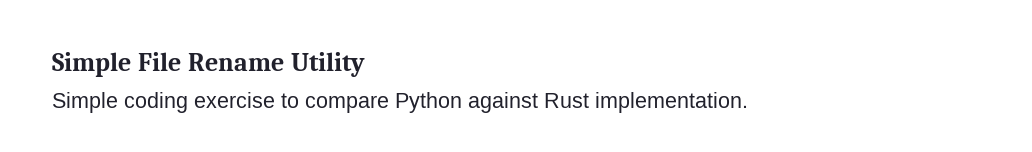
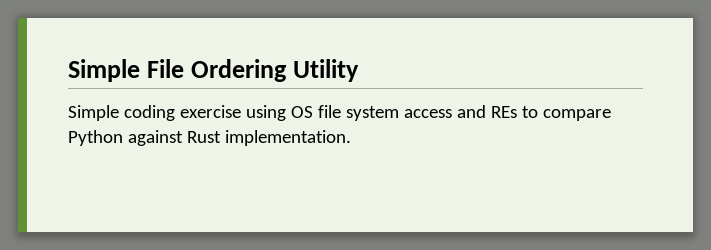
- Simple File Rename Utility
+ Simple File Ordering Utility
- Simple coding exercise to compare Python against Rust implementation.
+ Simple coding exercise using OS file system access and REs to compare Python against Rust implementation.

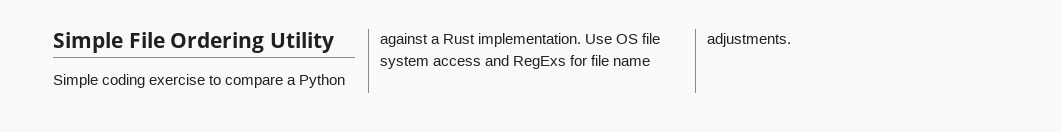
- Simple coding exercise using OS file system access and REs to compare Python against Rust implementation.
+ Simple coding exercise to compare a Python against a Rust implementation. Use OS file system access and RegExs for file name adjustments.

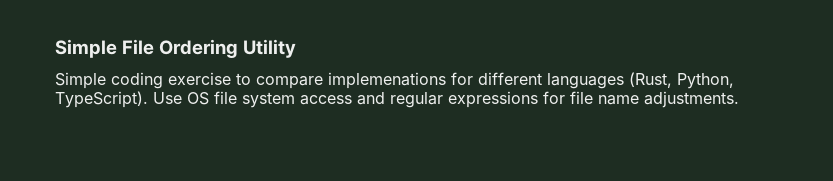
- Simple coding exercise to compare a Python against a Rust implementation.
+ Simple coding exercise to compare implemenations for different languages (Rust, Python, TypeScript).
- Use OS file system access and RegExs for file name adjustments.
+ Use OS file system access and regular expressions for file name adjustments.

